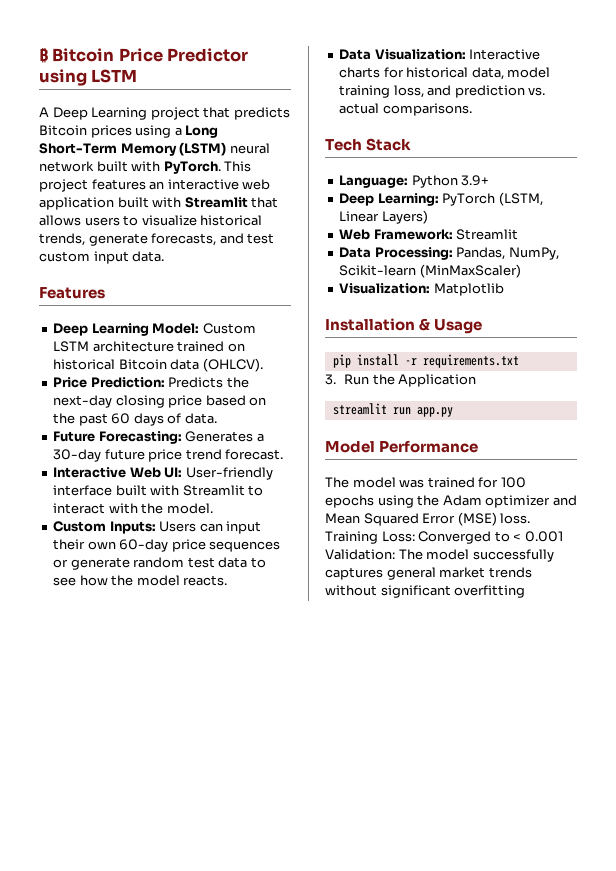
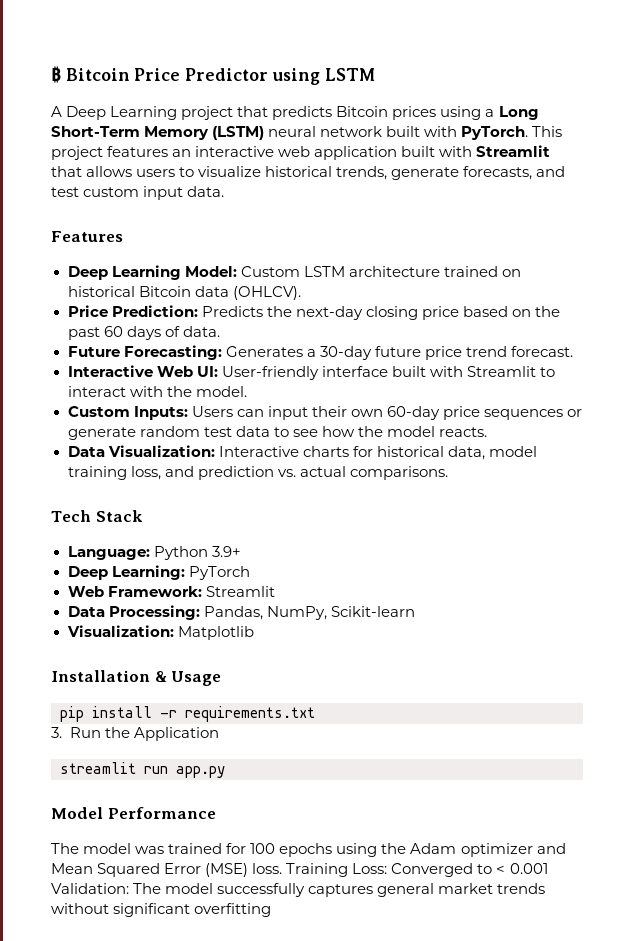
- Deep Learning: PyTorch (LSTM, Linear Layers)
+ Deep Learning: PyTorch
- Data Processing: Pandas, NumPy, Scikit-learn (MinMaxScaler)
+ Data Processing: Pandas, NumPy, Scikit-learn

